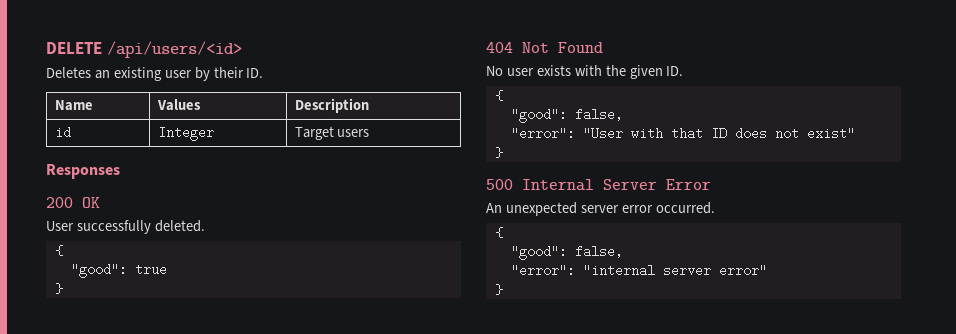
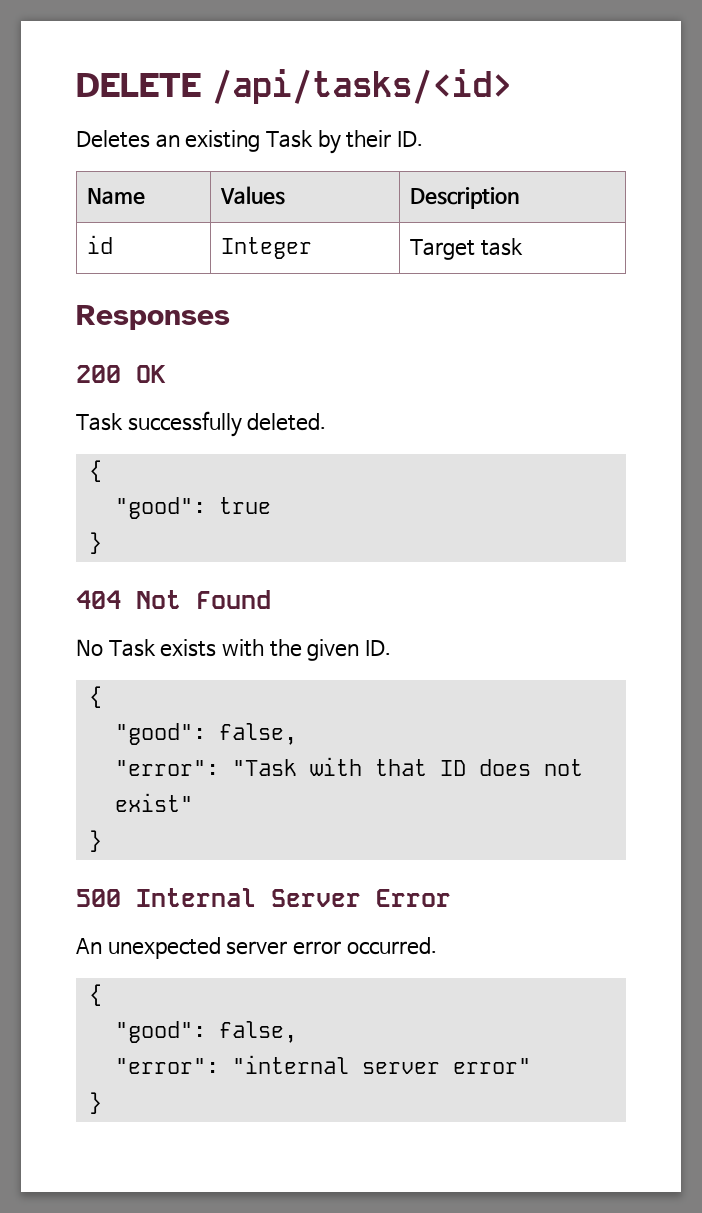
- DELETE /api/users/<id>
+ DELETE /api/tasks/<id>
- Deletes an existing user by their ID.
+ Deletes an existing Task by their ID.
- id | Integer | Target users
+ id | Integer | Target task
- User successfully deleted.
+ Task successfully deleted.
- No user exists with the given ID.
+ No Task exists with the given ID.
- "error": "User with that ID does not exist"
+ "error": "Task with that ID does not exist"

